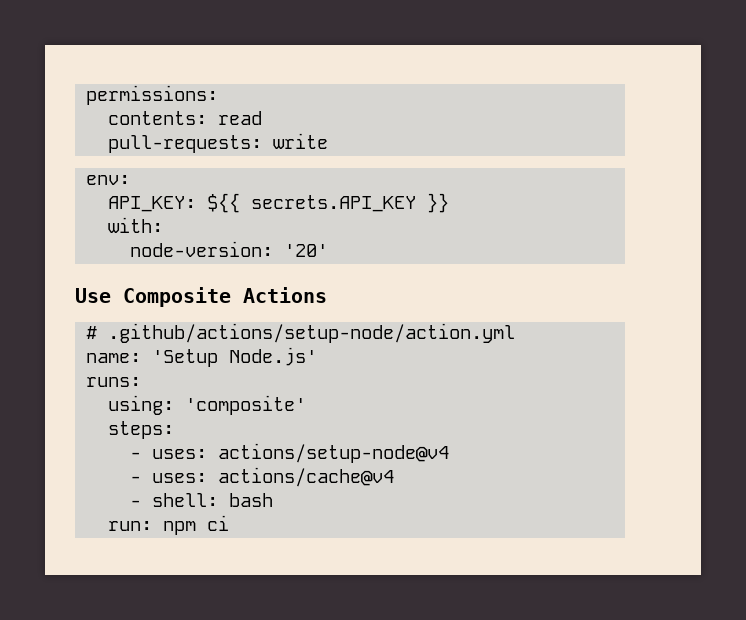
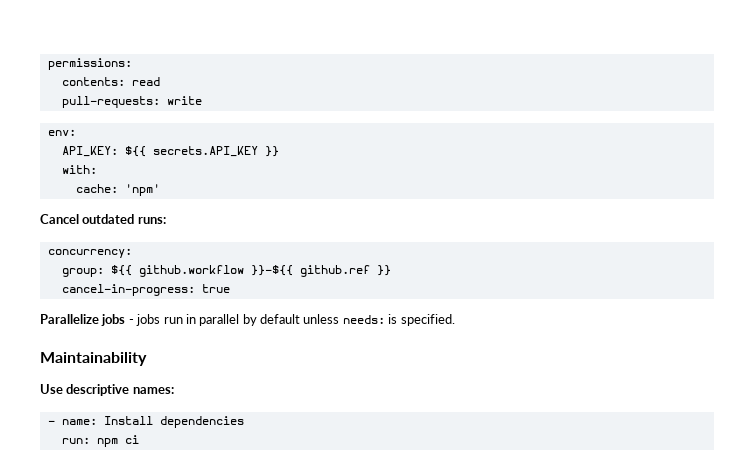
- node-version: '20'
- Use Composite Actions
- # .github/actions/setup-node/action.yml
- name: 'Setup Node.js'
- runs:
- using: 'composite'
- steps:
- - uses: actions/setup-node@v4
- - uses: actions/cache@v4
- - shell: bash
+ cache: 'npm'
+ Cancel outdated runs:
+ concurrency:
+ group: ${{ github.workflow }}-${{ github.ref }}
+ cancel-in-progress: true
+ Parallelize jobs - jobs run in parallel by default unless needs: is specified.
+ Maintainability
+ Use descriptive names:
+ - name: Install dependencies

